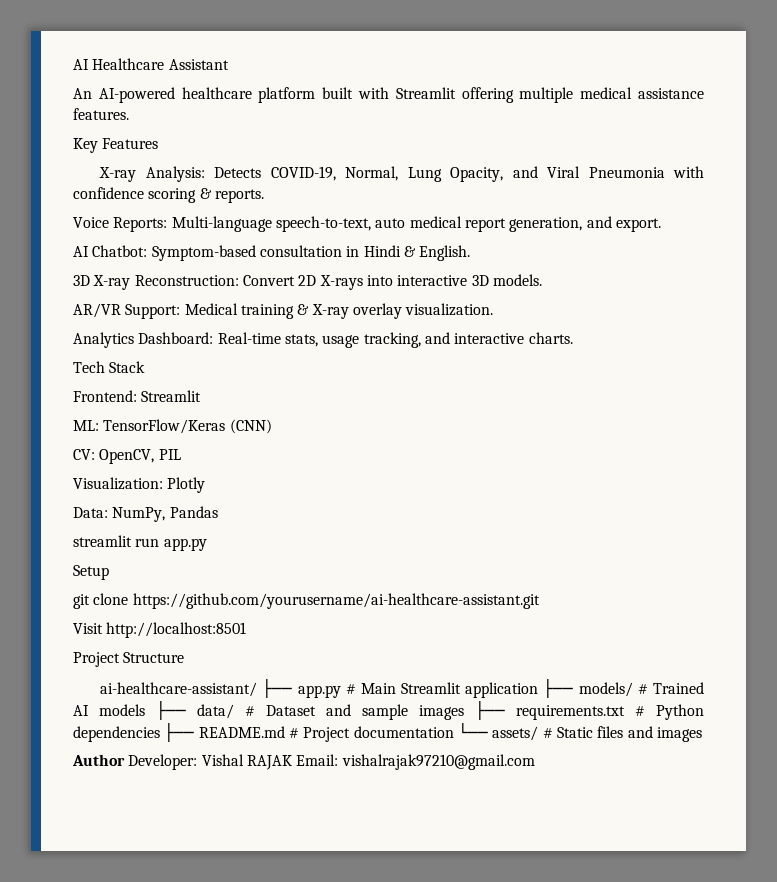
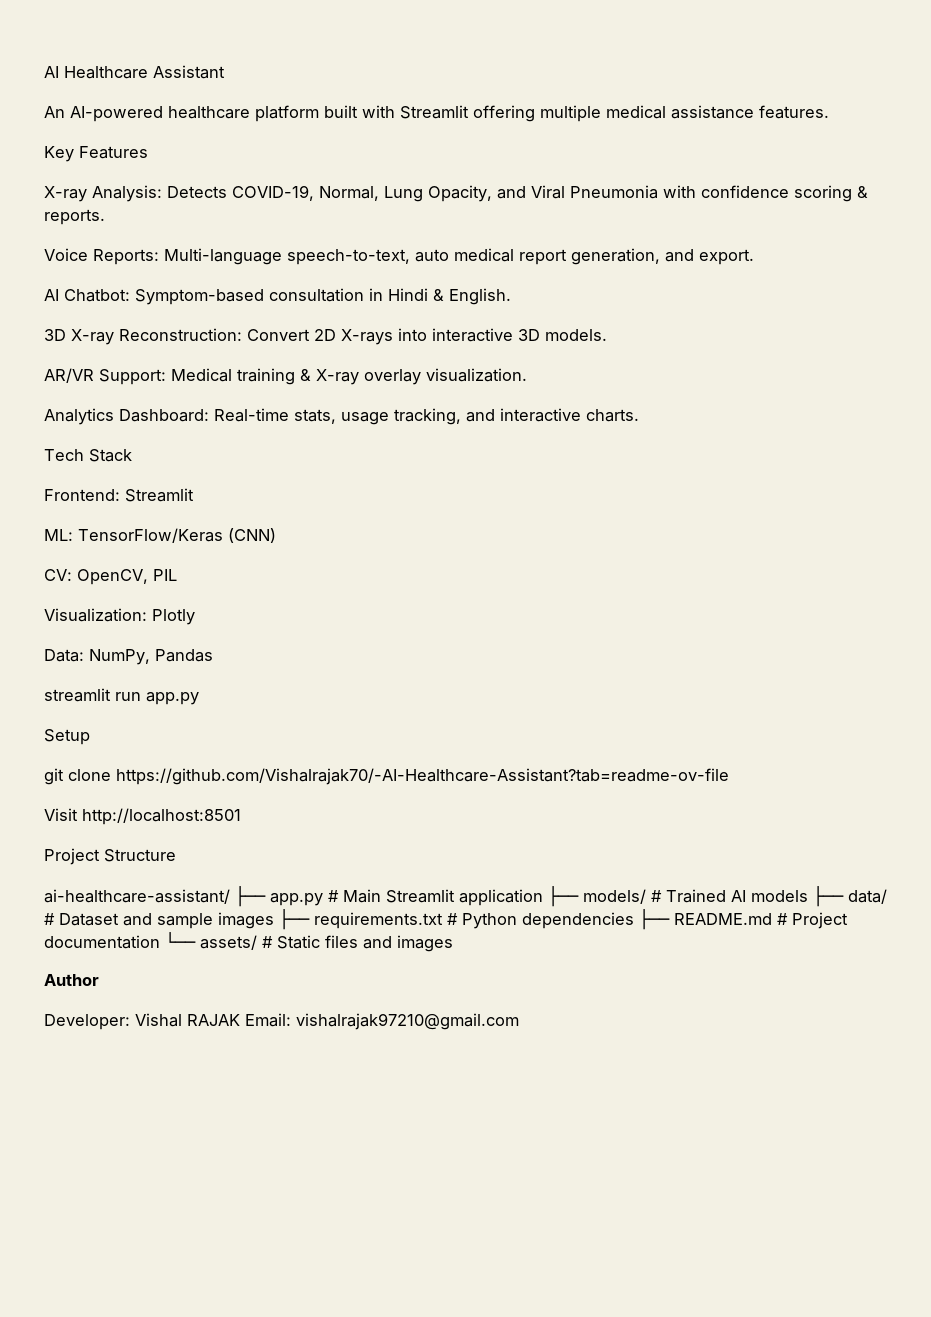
- git clone https://github.com/yourusername/ai-healthcare-assistant.git
+ git clone https://github.com/Vishalrajak70/-AI-Healthcare-Assistant?tab=readme-ov-file
- Author Developer: Vishal RAJAK Email: vishalrajak97210@gmail.com
+ Author
+ Developer: Vishal RAJAK Email: vishalrajak97210@gmail.com

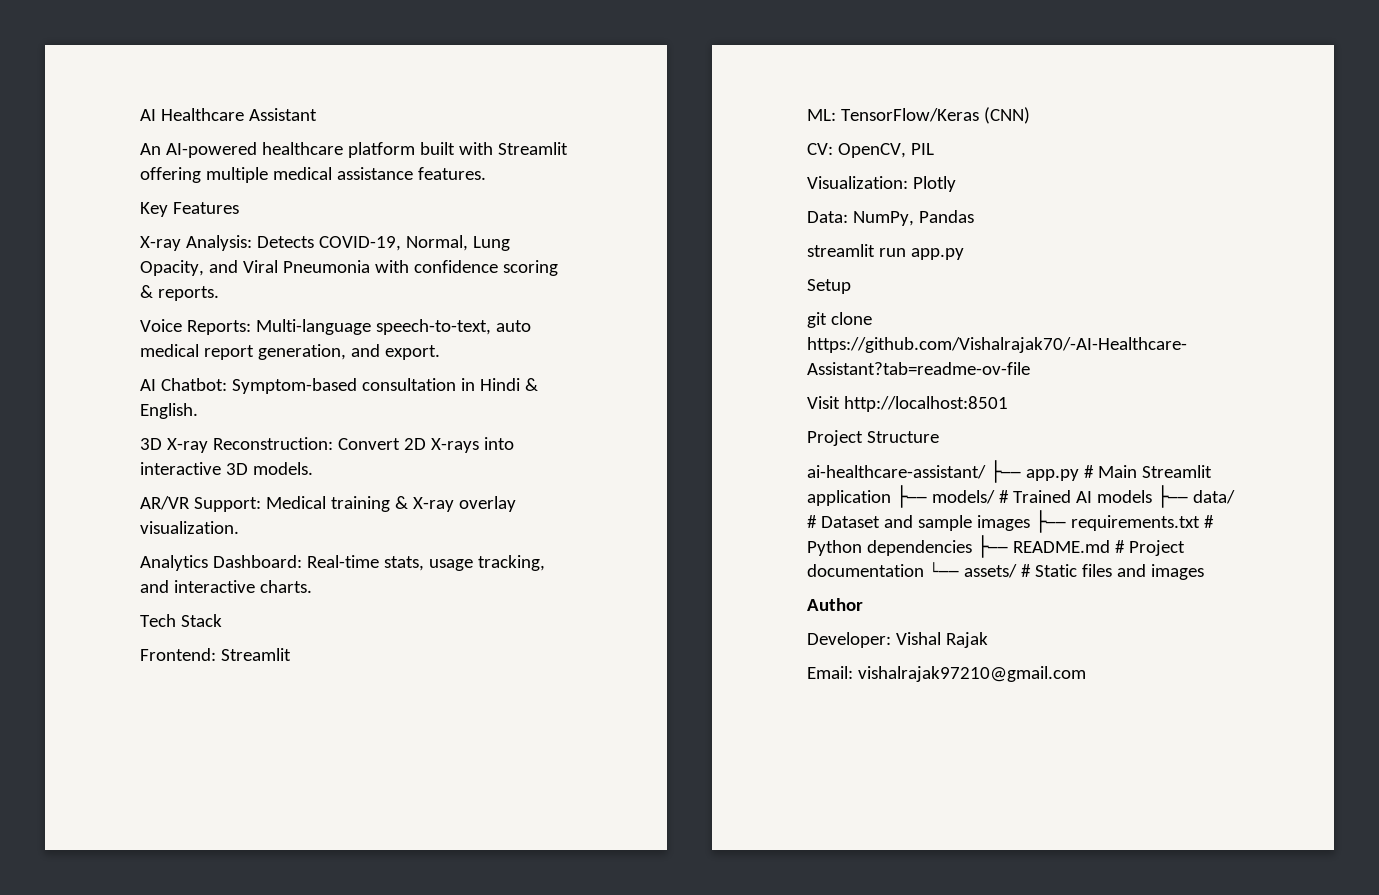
- Developer: Vishal RAJAK Email: vishalrajak97210@gmail.com
+ Developer: Vishal Rajak
+ Email: vishalrajak97210@gmail.com

